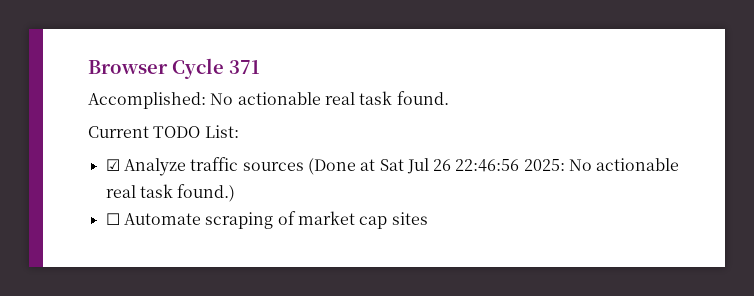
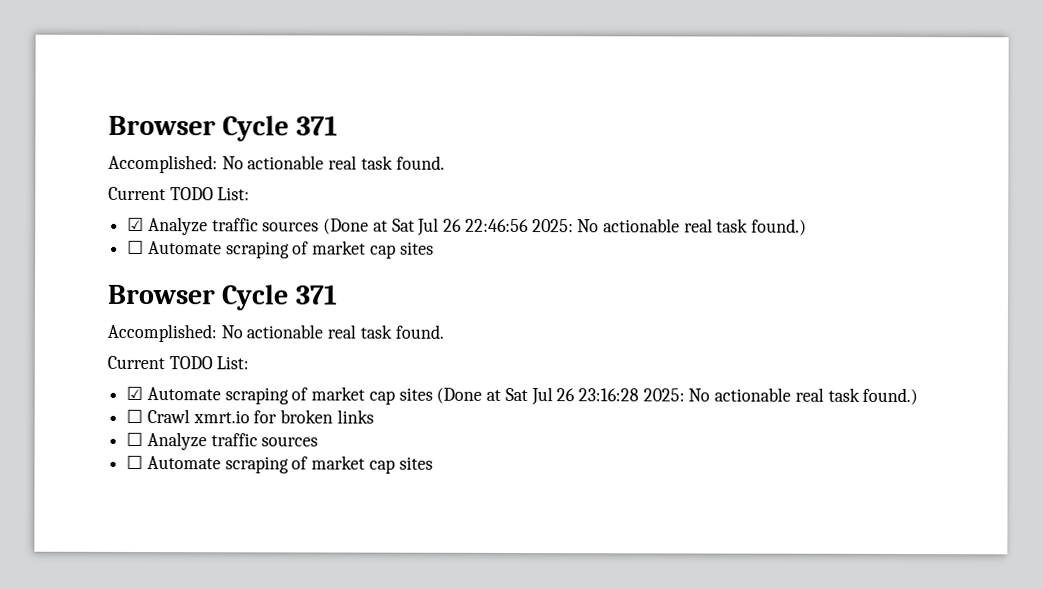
  ☑ Analyze traffic sources (Done at Sat Jul 26 22:46:56 2025: No actionable real task found.)
+ ☐ Automate scraping of market cap sites
+ Browser Cycle 371
+ Accomplished: No actionable real task found.
+ Current TODO List:
+ ☑ Automate scraping of market cap sites (Done at Sat Jul 26 23:16:28 2025: No actionable real task found.)
+ ☐ Crawl xmrt.io for broken links
+ ☐ Analyze traffic sources

